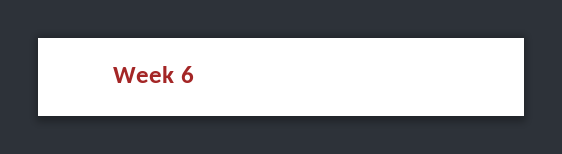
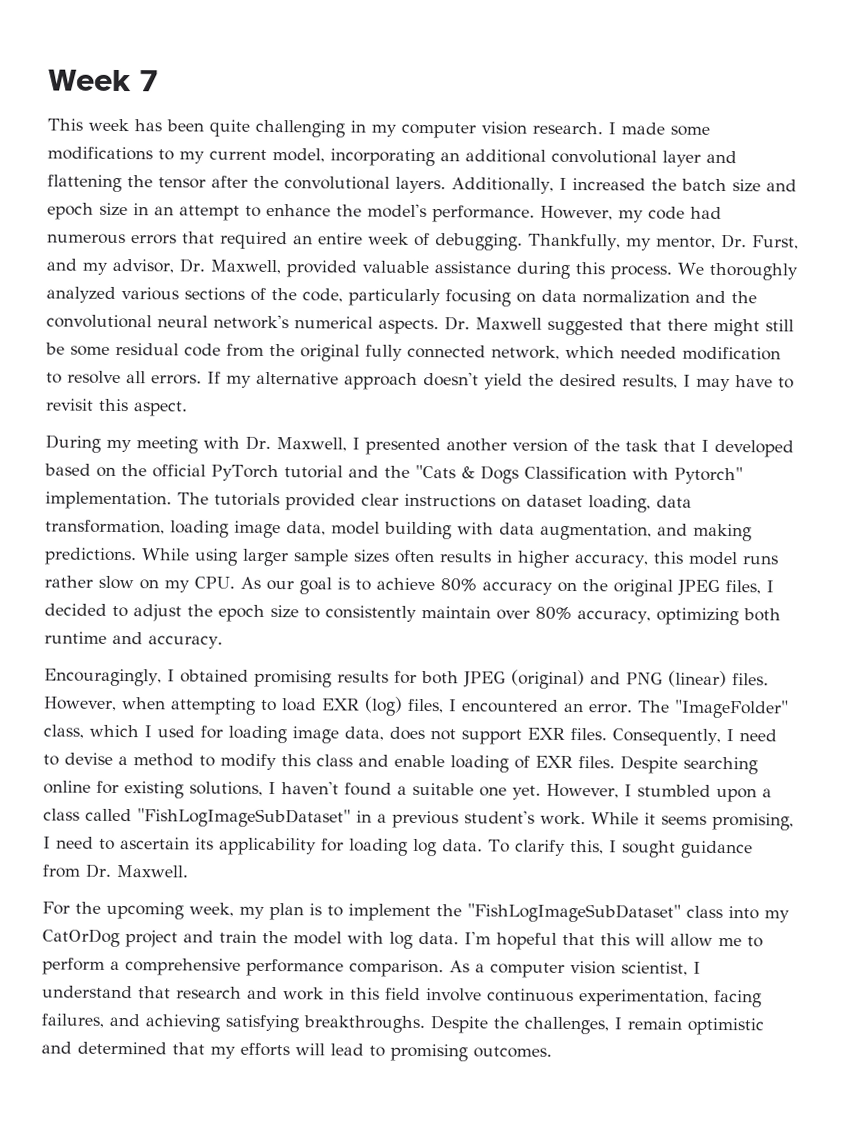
- Week 6
+ Week 7
+ This week has been quite challenging in my computer vision research. I made some modifications to my current model, incorporating an additional convolutional layer and flattening the tensor after the convolutional layers. Additionally, I increased the batch size and epoch size in an attempt to enhance the model's performance. However, my code had numerous errors that required an entire week of debugging. Thankfully, my mentor, Dr. Furst, and my advisor, Dr. Maxwell, provided valuable assistance during this process. We thoroughly analyzed various sections of the code, particularly focusing on data normalization and the convolutional neural network's numerical aspects. Dr. Maxwell suggested that there might still be some residual code from the original fully connected network, which needed modification to resolve all errors. If my alternative approach doesn't yield the desired results, I may have to revisit this aspect.
+ During my meeting with Dr. Maxwell, I presented another version of the task that I developed based on the official PyTorch tutorial and the "Cats & Dogs Classification with Pytorch" implementation. The tutorials provided clear instructions on dataset loading, data transformation, loading image data, model building with data augmentation, and making predictions. While using larger sample sizes often results in higher accuracy, this model runs rather slow on my CPU. As our goal is to achieve 80% accuracy on the original JPEG files, I decided to adjust the epoch size to consistently maintain over 80% accuracy, optimizing both runtime and accuracy.
+ Encouragingly, I obtained promising results for both JPEG (original) and PNG (linear) files. However, when attempting to load EXR (log) files, I encountered an error. The "ImageFolder" class, which I used for loading image data, does not support EXR files. Consequently, I need to devise a method to modify this class and enable loading of EXR files. Despite searching online for existing solutions, I haven't found a suitable one yet. However, I stumbled upon a class called "FishLogImageSubDataset" in a previous student's work. While it seems promising, I need to ascertain its applicability for loading log data. To clarify this, I sought guidance from Dr. Maxwell.
+ For the upcoming week, my plan is to implement the "FishLogImageSubDataset" class into my CatOrDog project and train the model with log data. I'm hopeful that this will allow me to perform a comprehensive performance comparison. As a computer vision scientist, I understand that research and work in this field involve continuous experimentation, facing failures, and achieving satisfying breakthroughs. Despite the challenges, I remain optimistic and determined that my efforts will lead to promising outcomes.

